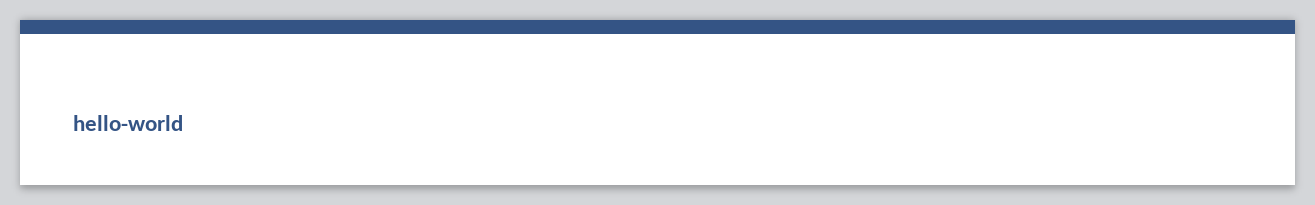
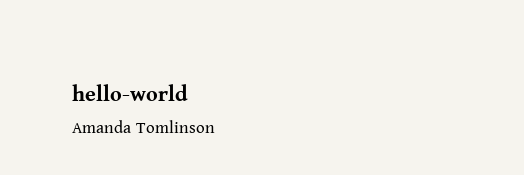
+ Amanda Tomlinson

